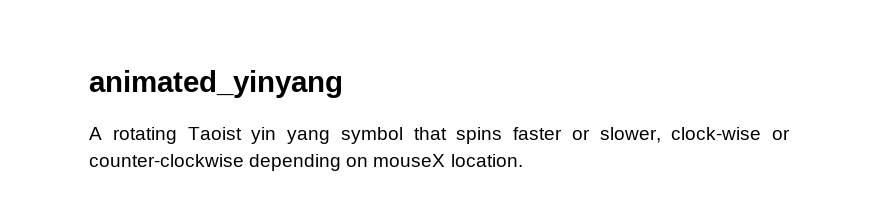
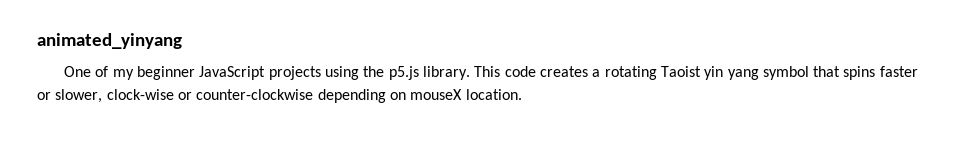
- A rotating Taoist yin yang symbol that spins faster or slower, clock-wise or counter-clockwise depending on mouseX location.
+ One of my beginner JavaScript projects using the p5.js library. This code creates a rotating Taoist yin yang symbol that spins faster or slower, clock-wise or counter-clockwise depending on mouseX location.

